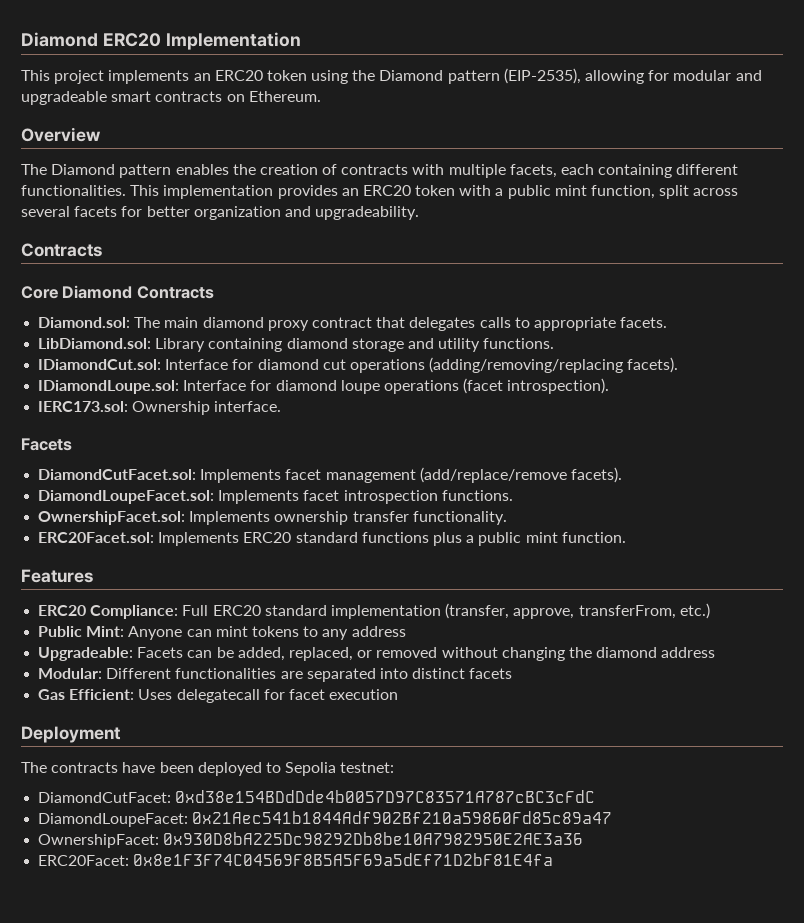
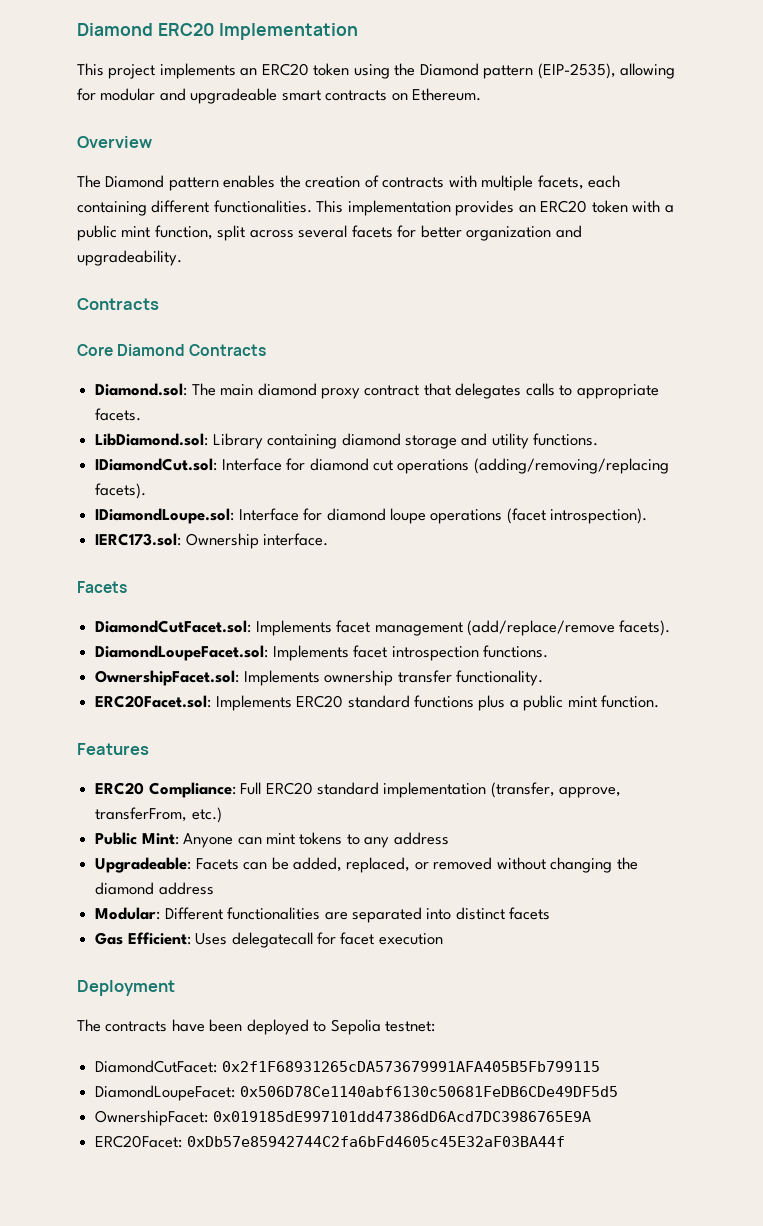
- DiamondCutFacet: 0xd38e154BDdDde4b0057D97C83571A787cBC3cFdC
+ DiamondCutFacet: 0x2f1F68931265cDA573679991AFA405B5Fb799115
- DiamondLoupeFacet: 0x21Aec541b1844Adf902Bf210a59860Fd85c89a47
+ DiamondLoupeFacet: 0x506D78Ce1140abf6130c50681FeDB6CDe49DF5d5
- OwnershipFacet: 0x930D8bA225Dc98292Db8be10A7982950E2AE3a36
+ OwnershipFacet: 0x019185dE997101dd47386dD6Acd7DC3986765E9A
- ERC20Facet: 0x8e1F3F74C04569F8B5A5F69a5dEf71D2bF81E4fa
+ ERC20Facet: 0xDb57e85942744C2fa6bFd4605c45E32aF03BA44f

